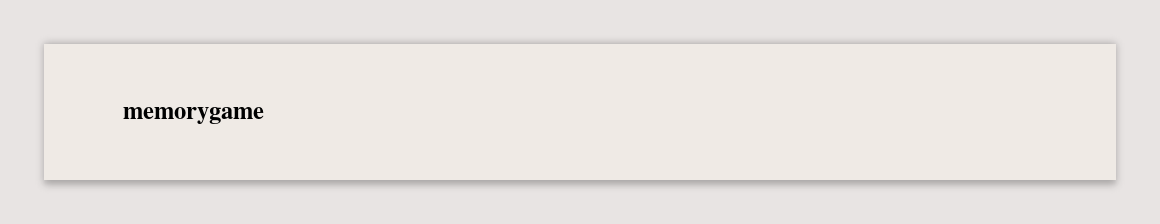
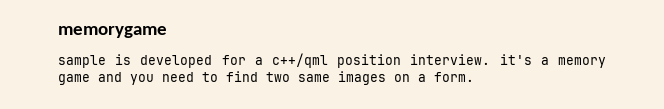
+ sample is developed for a c++/qml position interview. it's a memory game and you need to find two same images on a form.

